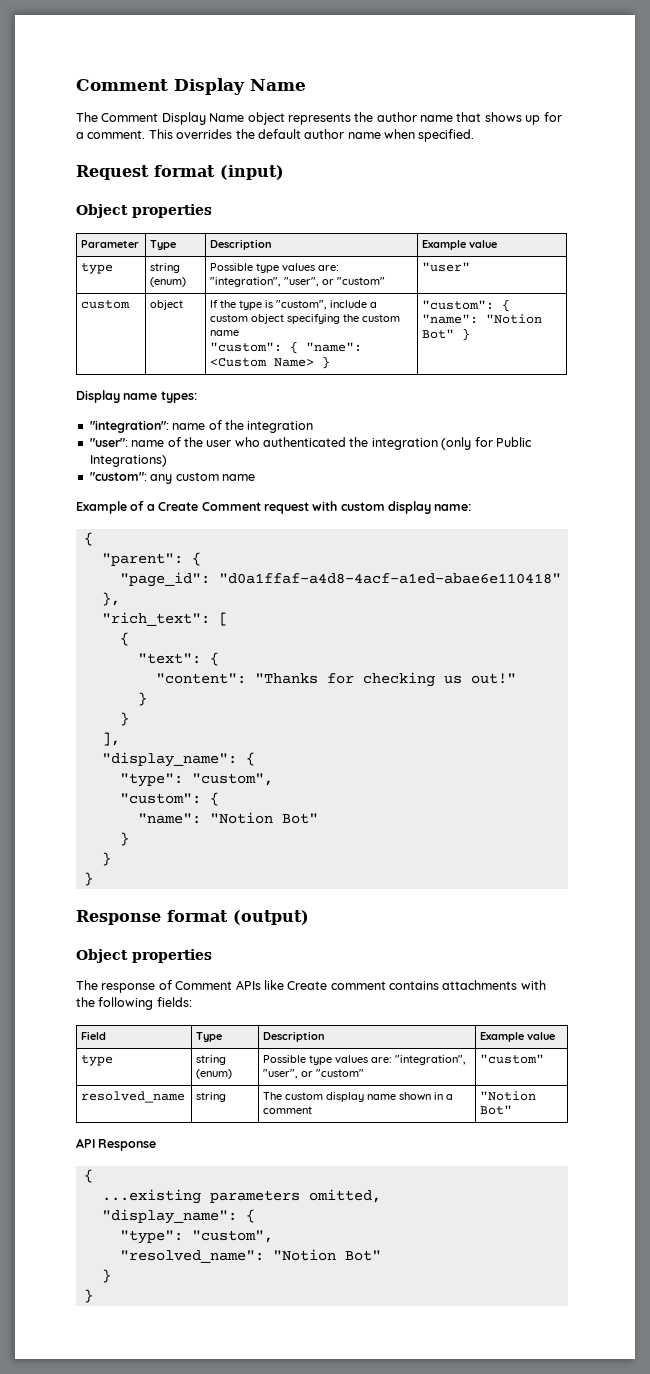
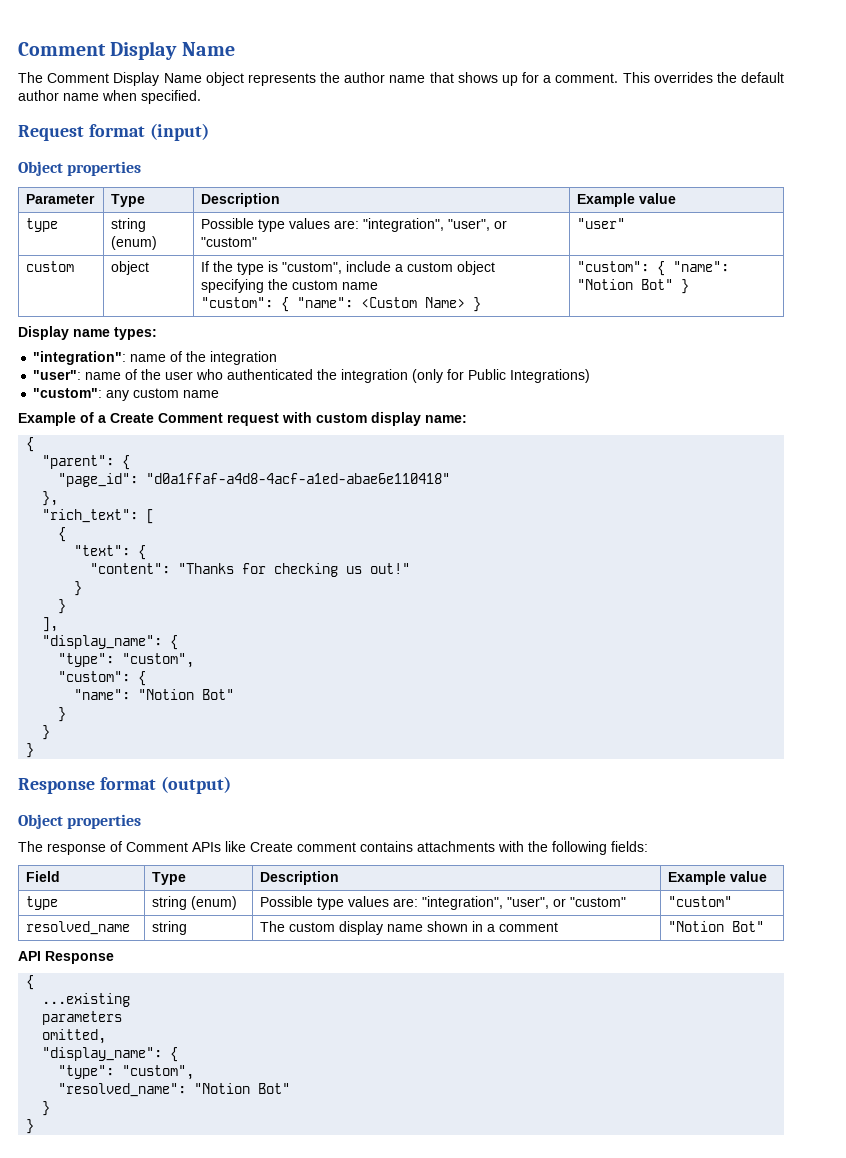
- ...existing parameters omitted,
+ ...existing
+ parameters
+ omitted,

